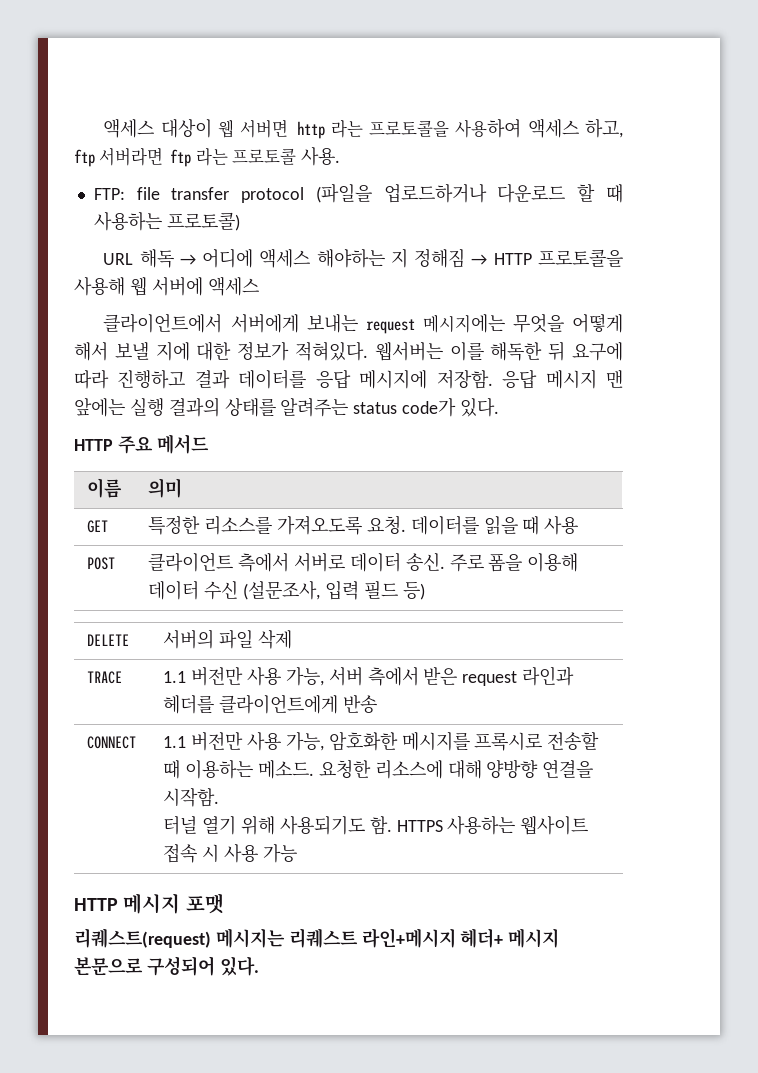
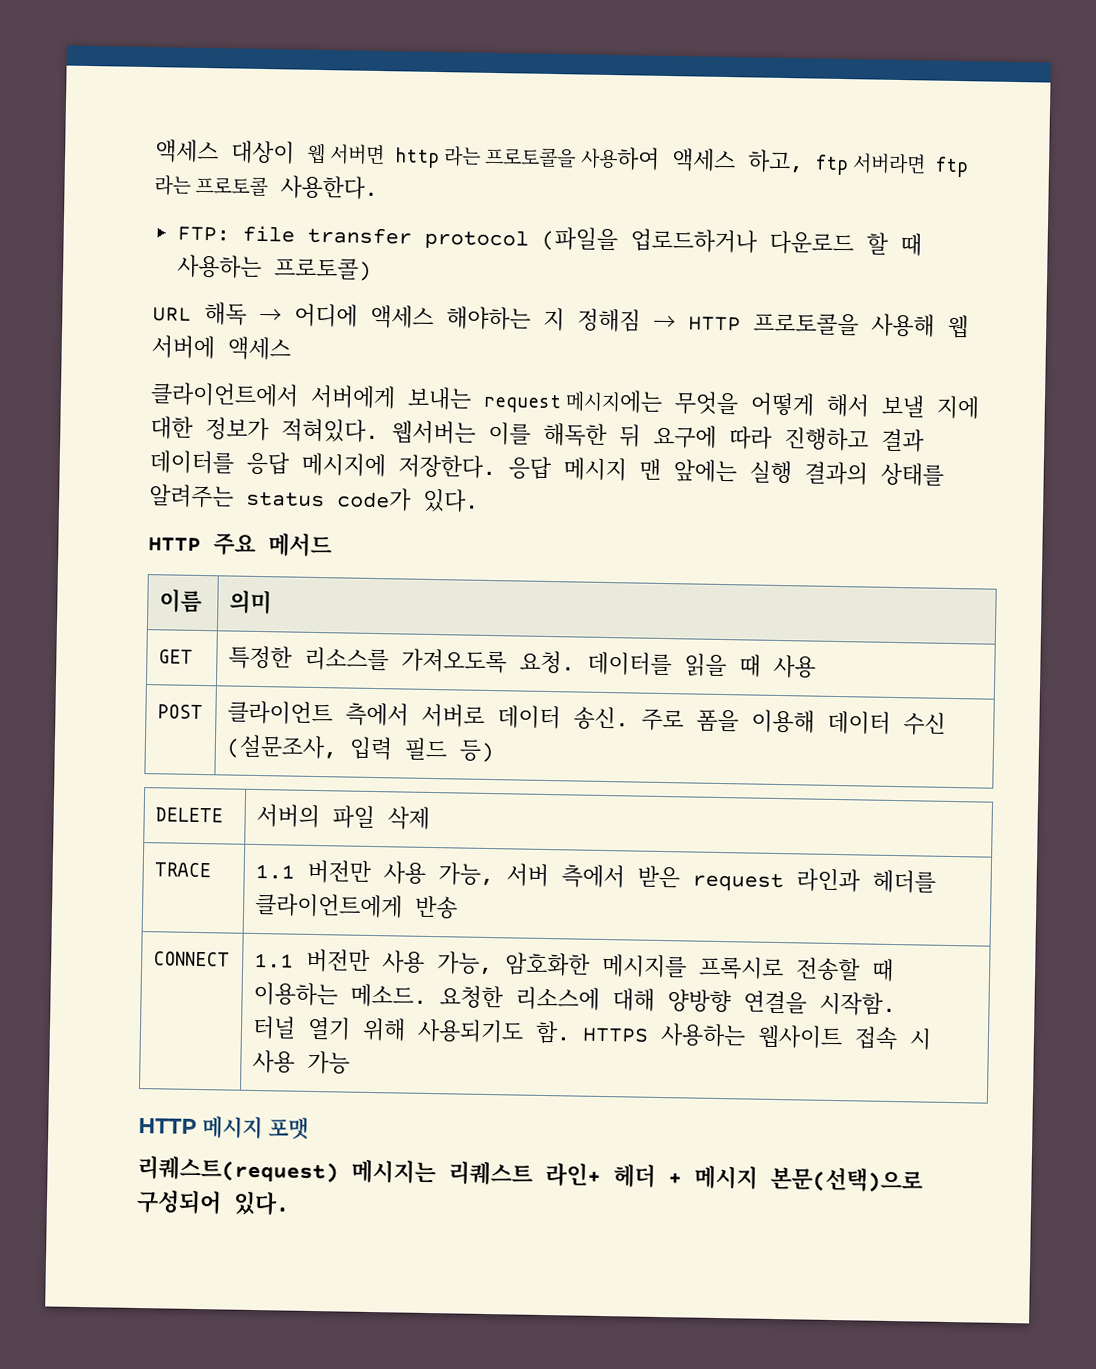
- 액세스 대상이 웹 서버면 http 라는 프로토콜을 사용하여 액세스 하고, ftp 서버라면 ftp 라는 프로토콜 사용.
+ 액세스 대상이 웹 서버면 http 라는 프로토콜을 사용하여 액세스 하고, ftp 서버라면 ftp 라는 프로토콜 사용한다.
- 웹서버는 이를 해독한 뒤 요구에 따라 진행하고 결과 데이터를 응답 메시지에 저장함.
+ 웹서버는 이를 해독한 뒤 요구에 따라 진행하고 결과 데이터를 응답 메시지에 저장한다.
- 리퀘스트(request) 메시지는 리퀘스트 라인+메시지 헤더+ 메시지 본문으로 구성되어 있다.
+ 리퀘스트(request) 메시지는 리퀘스트 라인+ 헤더 + 메시지 본문(선택)으로 구성되어 있다.

